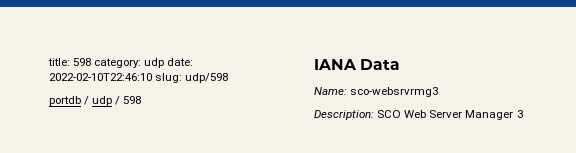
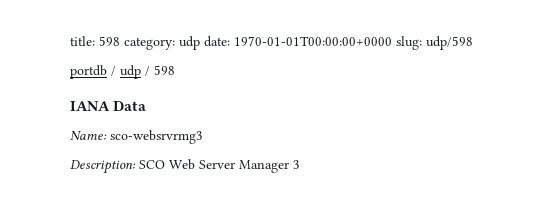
- title: 598 category: udp date: 2022-02-10T22:46:10 slug: udp/598
+ title: 598 category: udp date: 1970-01-01T00:00:00+0000 slug: udp/598

